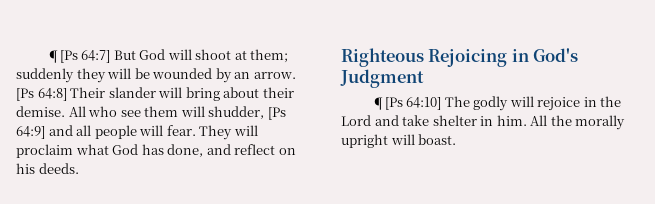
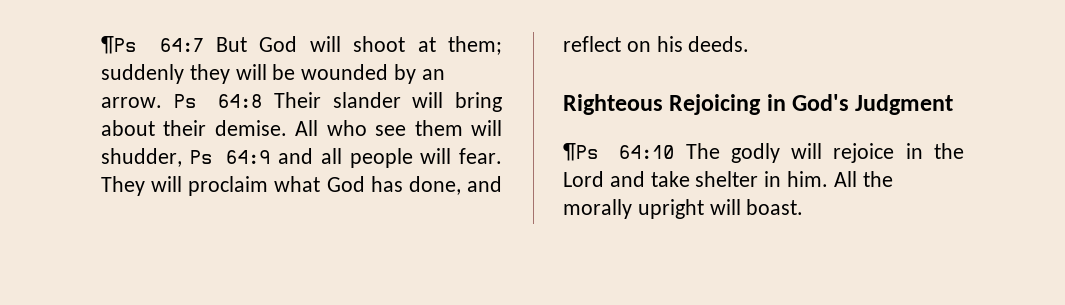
- ¶[Ps 64:7] But God will shoot at them; suddenly they will be wounded by an arrow.
+ ¶Ps 64:7 But God will shoot at them; suddenly they will be wounded by an arrow.
- [Ps 64:8] Their slander will bring about their demise.
+ Ps 64:8 Their slander will bring about their demise.
- All who see them will shudder, [Ps 64:9] and all people will fear.
+ All who see them will shudder, Ps 64:9 and all people will fear.
- ¶[Ps 64:10] The godly will rejoice in the Lord and take shelter in him.
+ ¶Ps 64:10 The godly will rejoice in the Lord and take shelter in him.

